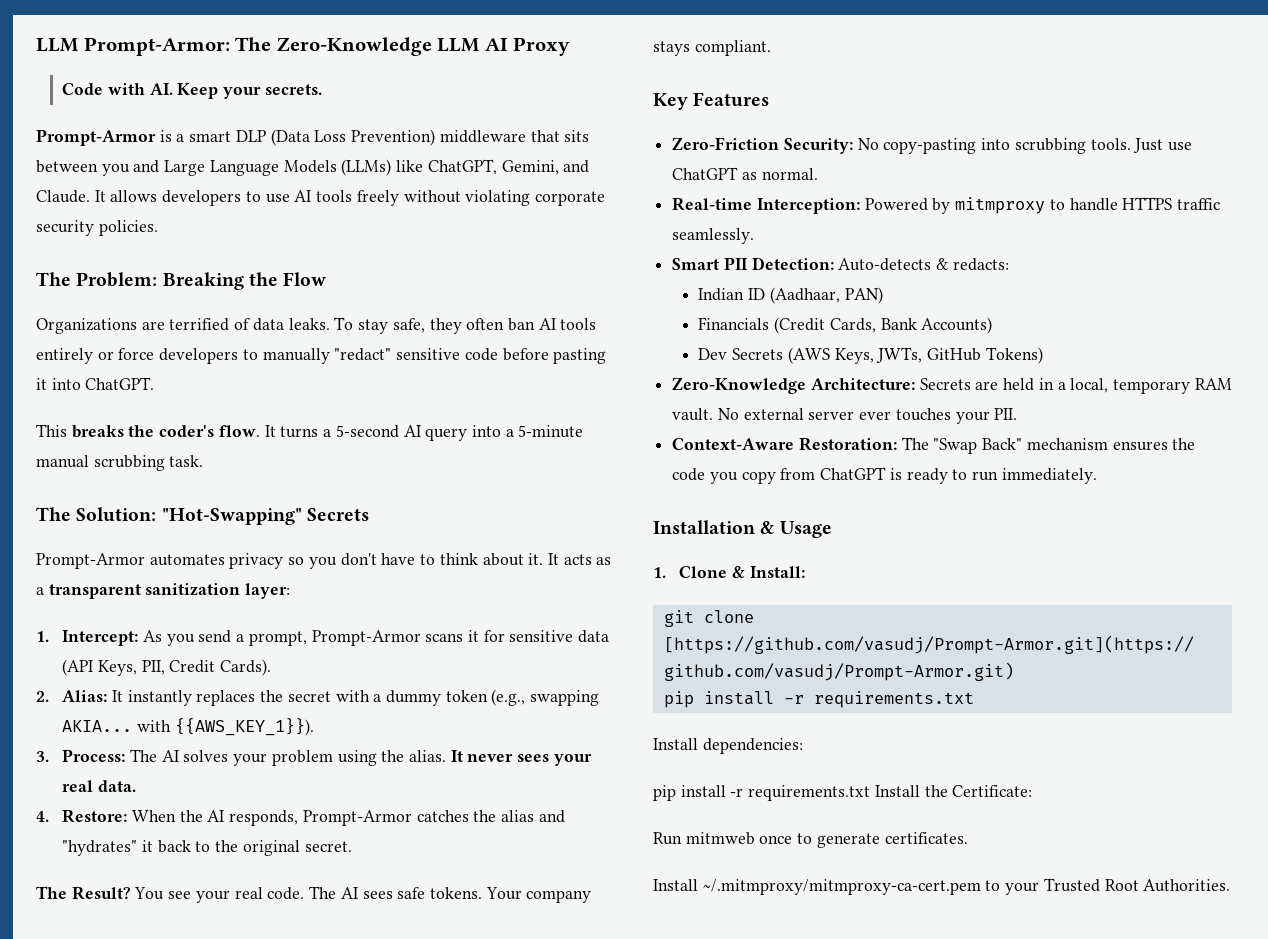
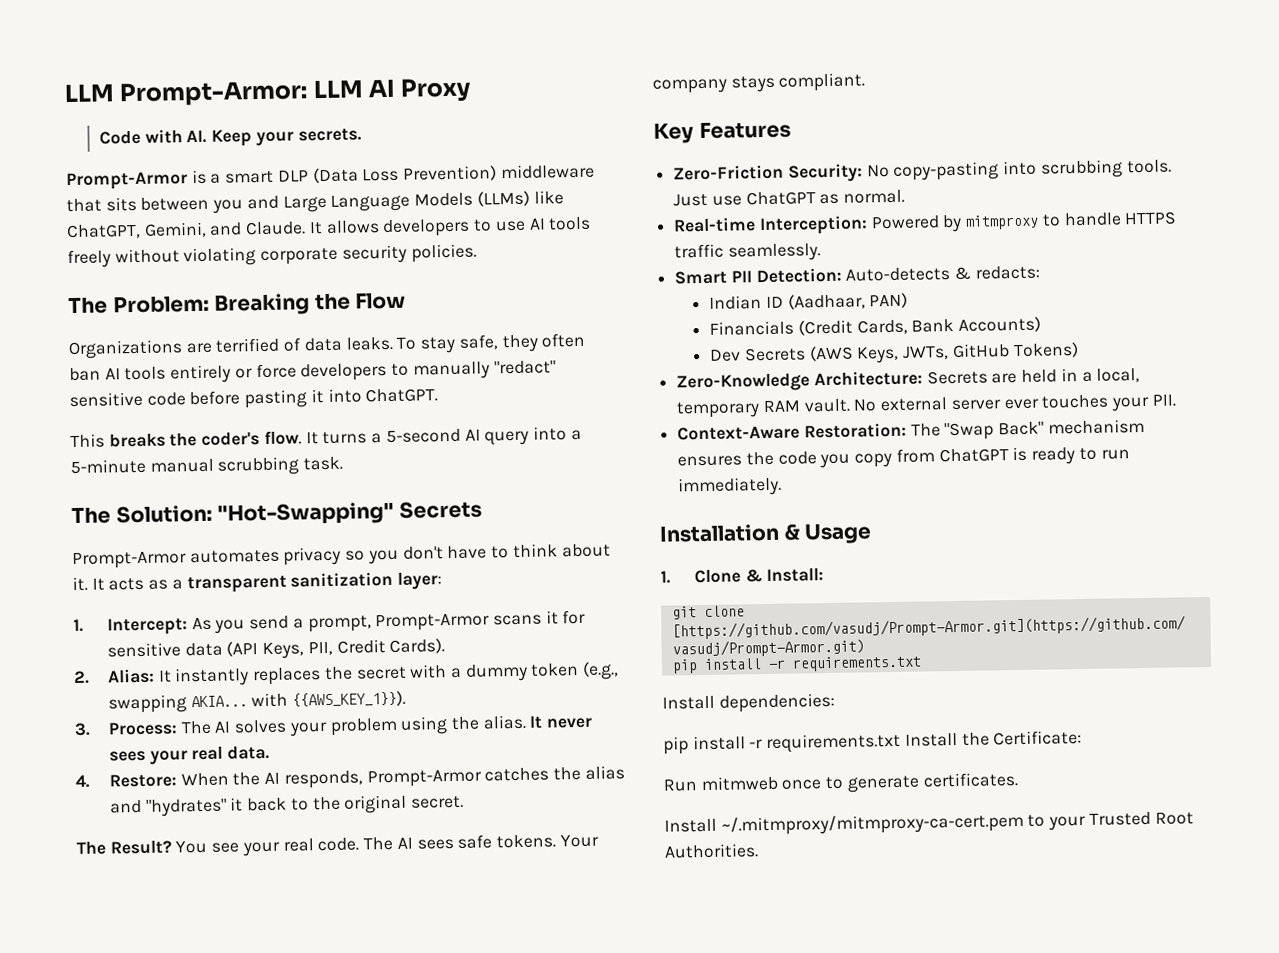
- LLM Prompt-Armor: The Zero-Knowledge LLM AI Proxy
+ LLM Prompt-Armor: LLM AI Proxy

